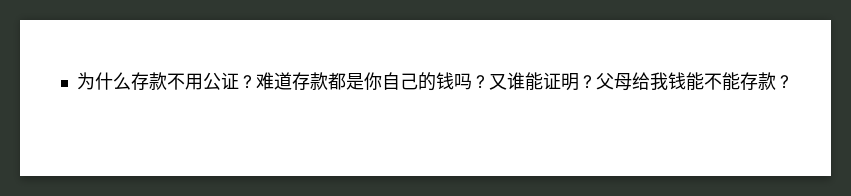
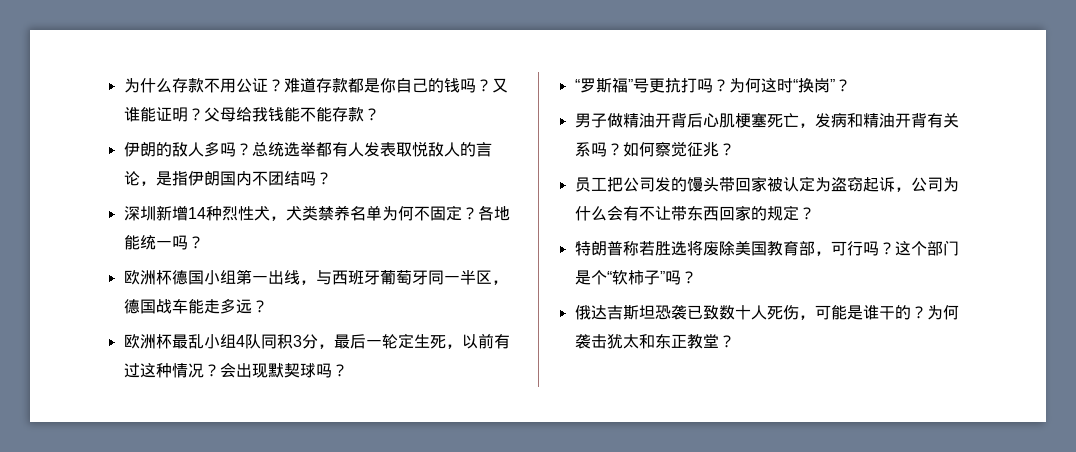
+ 伊朗的敌人多吗？总统选举都有人发表取悦敌人的言论，是指伊朗国内不团结吗？
+ 深圳新增14种烈性犬，犬类禁养名单为何不固定？各地能统一吗？
+ 欧洲杯德国小组第一出线，与西班牙葡萄牙同一半区，德国战车能走多远？
+ 欧洲杯最乱小组4队同积3分，最后一轮定生死，以前有过这种情况？会出现默契球吗？
+ “罗斯福”号更抗打吗？为何这时“换岗”？
+ 男子做精油开背后心肌梗塞死亡，发病和精油开背有关系吗？如何察觉征兆？
+ 员工把公司发的馒头带回家被认定为盗窃起诉，公司为什么会有不让带东西回家的规定？
+ 特朗普称若胜选将废除美国教育部，可行吗？这个部门是个“软柿子”吗？
+ 俄达吉斯坦恐袭已致数十人死伤，可能是谁干的？为何袭击犹太和东正教堂？

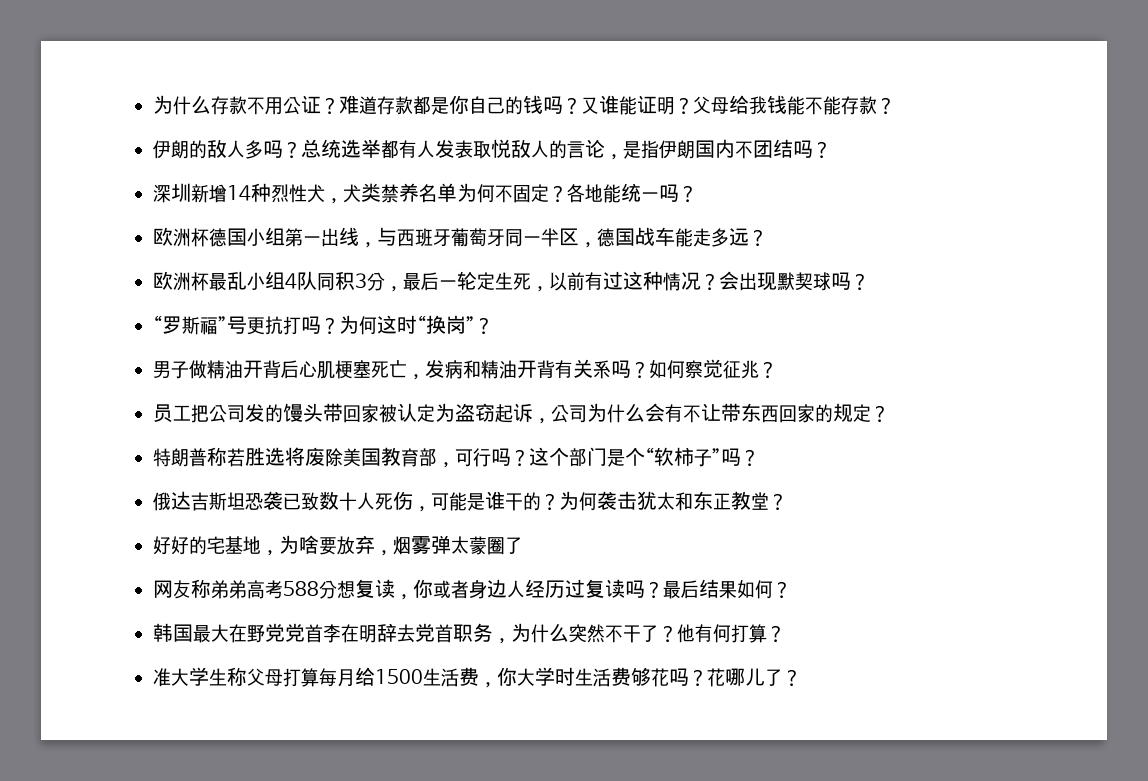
+ 好好的宅基地，为啥要放弃，烟雾弹太蒙圈了
+ 网友称弟弟高考588分想复读，你或者身边人经历过复读吗？最后结果如何？
+ 韩国最大在野党党首李在明辞去党首职务，为什么突然不干了？他有何打算？
+ 准大学生称父母打算每月给1500生活费，你大学时生活费够花吗？花哪儿了？

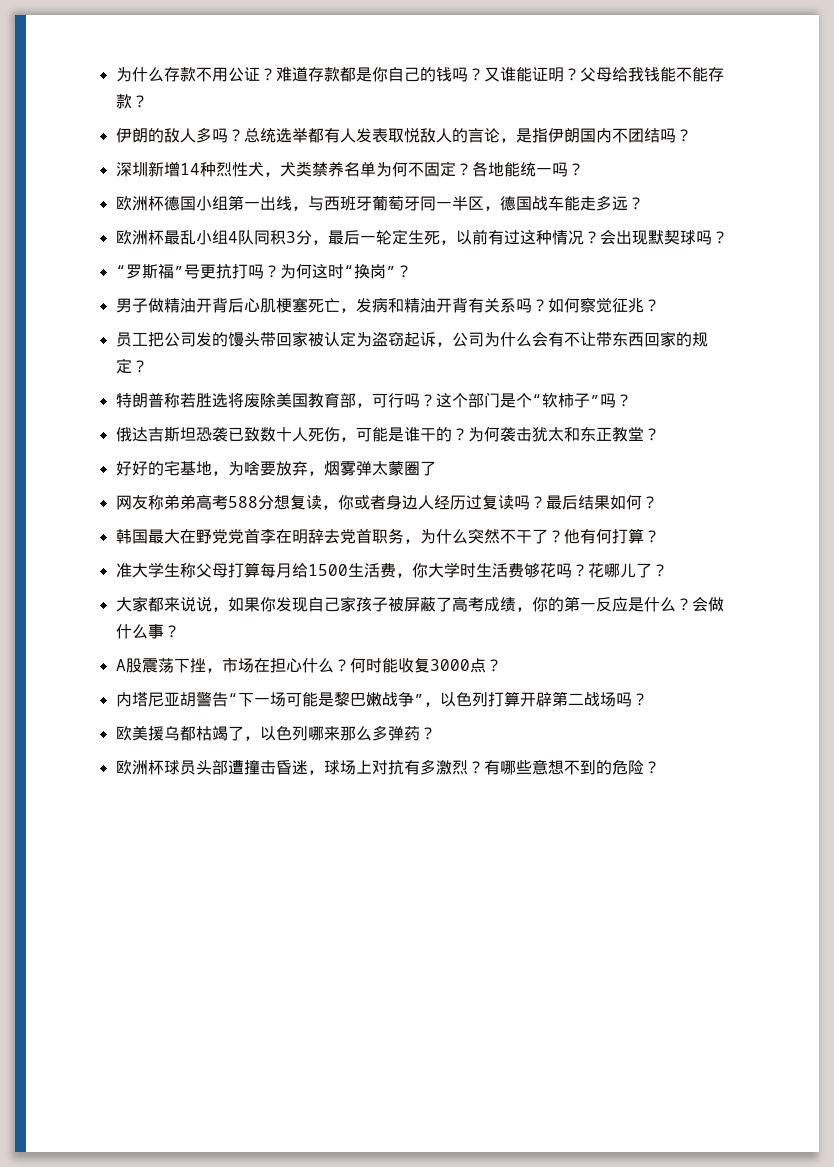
+ 大家都来说说，如果你发现自己家孩子被屏蔽了高考成绩，你的第一反应是什么？会做什么事？
+ A股震荡下挫，市场在担心什么？何时能收复3000点？
+ 内塔尼亚胡警告“下一场可能是黎巴嫩战争”，以色列打算开辟第二战场吗？
+ 欧美援乌都枯竭了，以色列哪来那么多弹药？
+ 欧洲杯球员头部遭撞击昏迷，球场上对抗有多激烈？有哪些意想不到的危险？

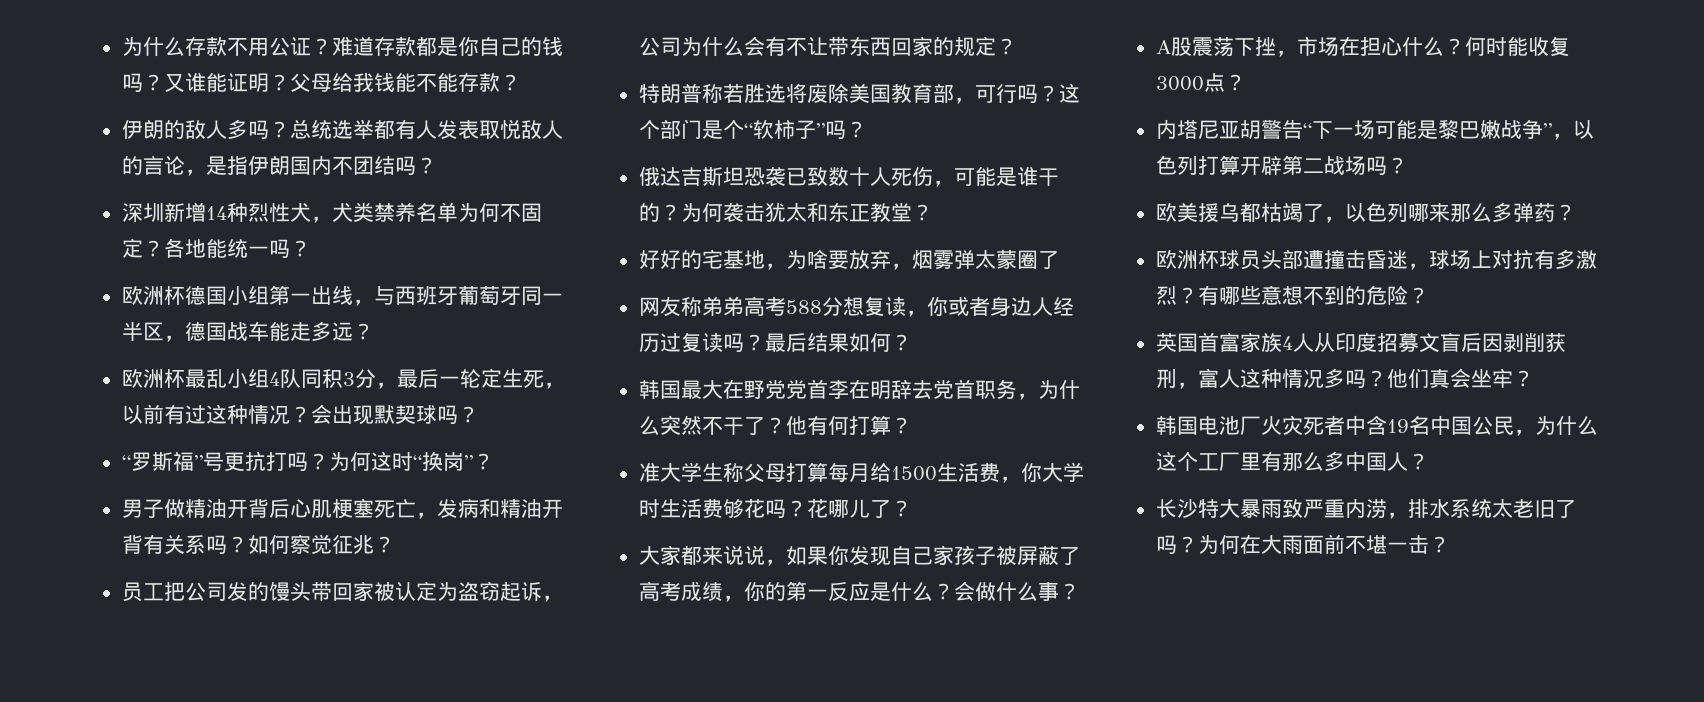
+ 英国首富家族4人从印度招募文盲后因剥削获刑，富人这种情况多吗？他们真会坐牢？
+ 韩国电池厂火灾死者中含19名中国公民，为什么这个工厂里有那么多中国人？
+ 长沙特大暴雨致严重内涝，排水系统太老旧了吗？为何在大雨面前不堪一击？

